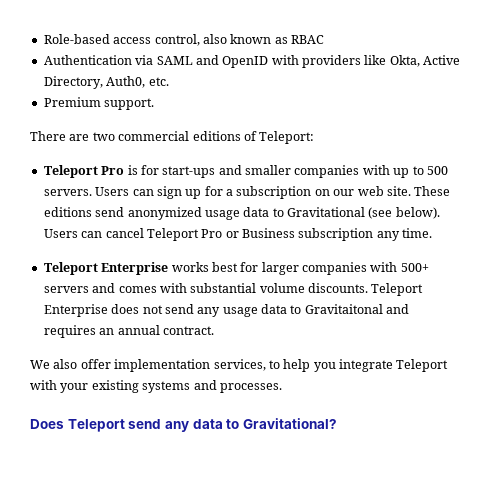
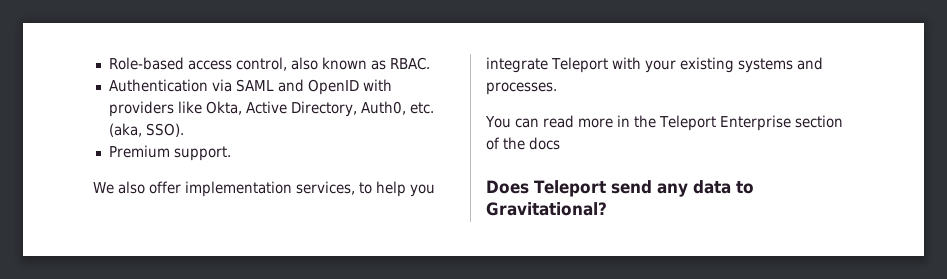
- Role-based access control, also known as RBAC
+ Role-based access control, also known as RBAC.
- Authentication via SAML and OpenID with providers like Okta, Active Directory, Auth0, etc.
+ Authentication via SAML and OpenID with providers like Okta, Active Directory, Auth0, etc. (aka, SSO).
- There are two commercial editions of Teleport:
- Teleport Pro is for start-ups and smaller companies with up to 500 servers. Users can sign up for a subscription on our web site. These editions send anonymized usage data to Gravitational (see below). Users can cancel Teleport Pro or Business subscription any time.
- Teleport Enterprise works best for larger companies with 500+ servers and comes with substantial volume discounts. Teleport Enterprise does not send any usage data to Gravitaitonal and requires an annual contract.
+ You can read more in the Teleport Enterprise section of the docs

